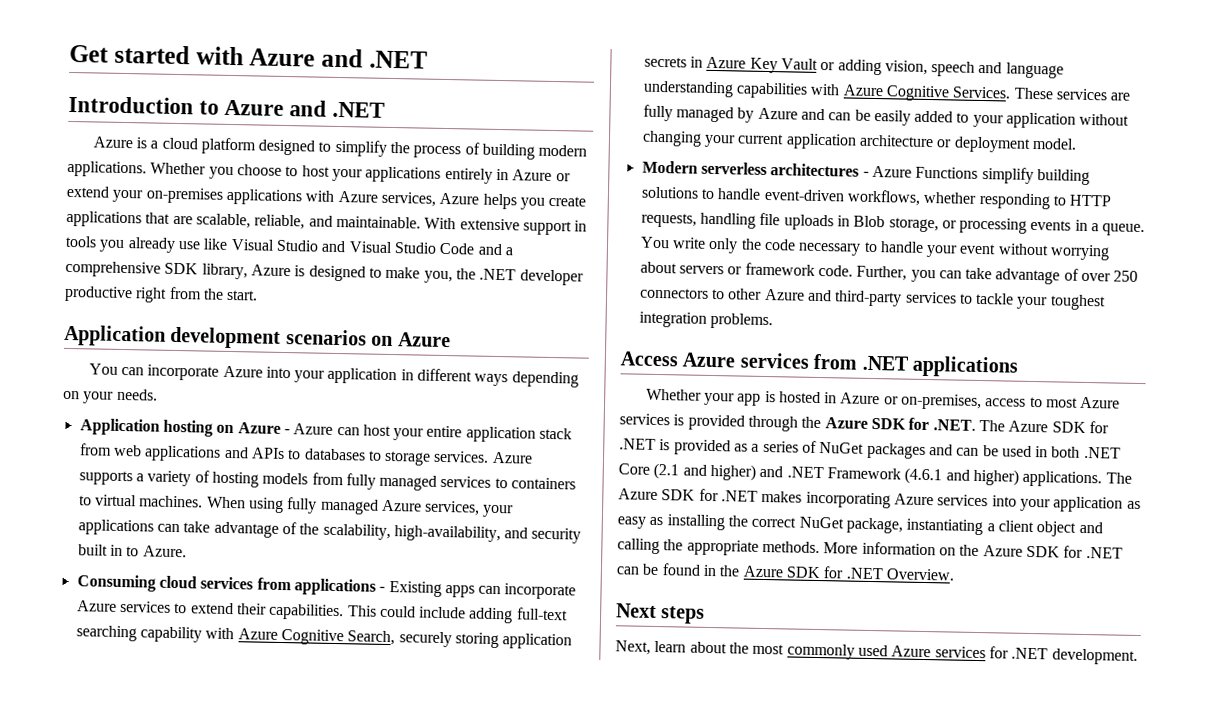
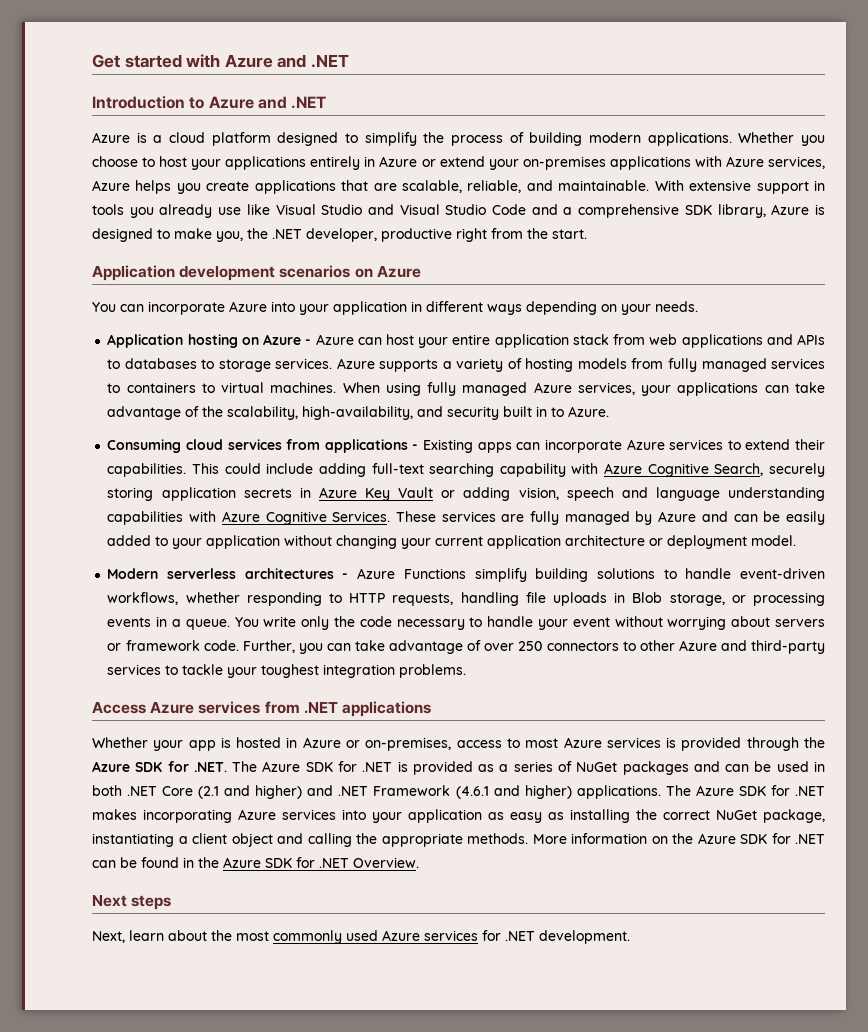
- With extensive support in tools you already use like Visual Studio and Visual Studio Code and a comprehensive SDK library, Azure is designed to make you, the .NET developer productive right from the start.
+ With extensive support in tools you already use like Visual Studio and Visual Studio Code and a comprehensive SDK library, Azure is designed to make you, the .NET developer, productive right from the start.

